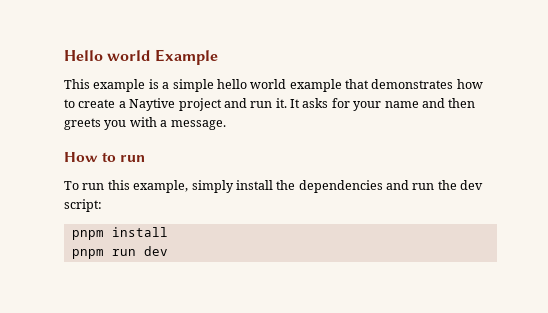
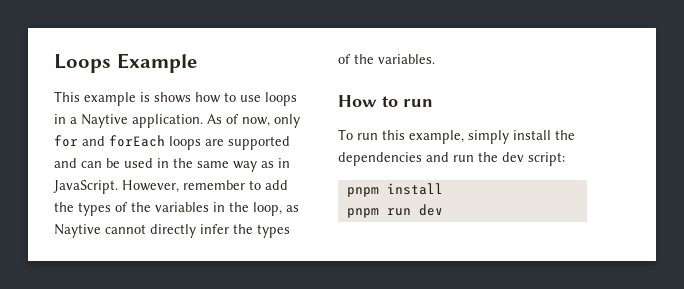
- Hello world Example
+ Loops Example
- This example is a simple hello world example that demonstrates how to create a Naytive project and run it. It asks for your name and then greets you with a message.
+ This example is shows how to use loops in a Naytive application. As of now, only for and forEach loops are supported and can be used in the same way as in JavaScript. However, remember to add the types of the variables in the loop, as Naytive cannot directly infer the types of the variables.

